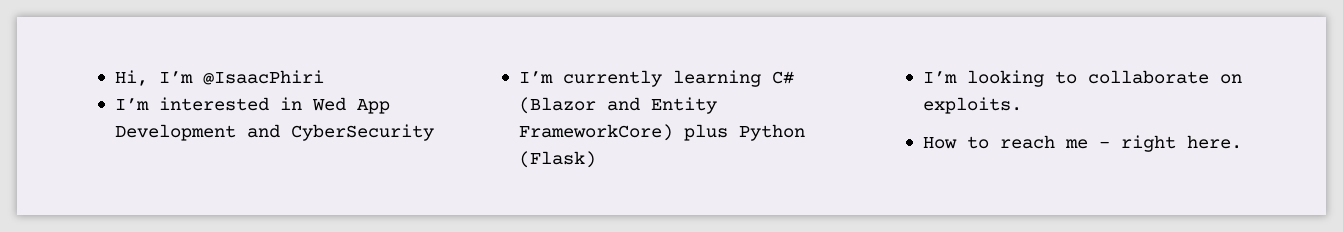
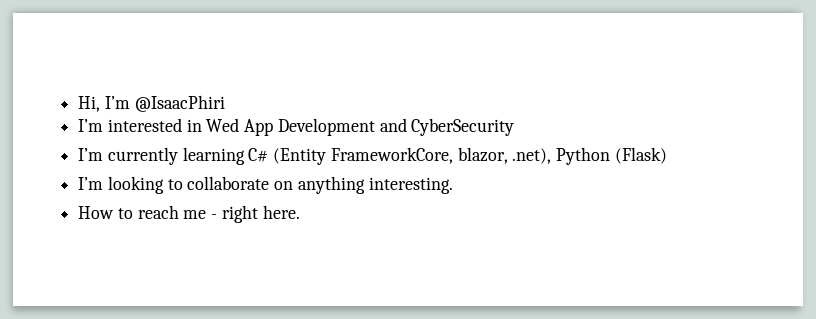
- I’m currently learning C# (Blazor and Entity FrameworkCore) plus Python (Flask)
+ I’m currently learning C# (Entity FrameworkCore, blazor, .net), Python (Flask)
- I’m looking to collaborate on exploits.
+ I’m looking to collaborate on anything interesting.

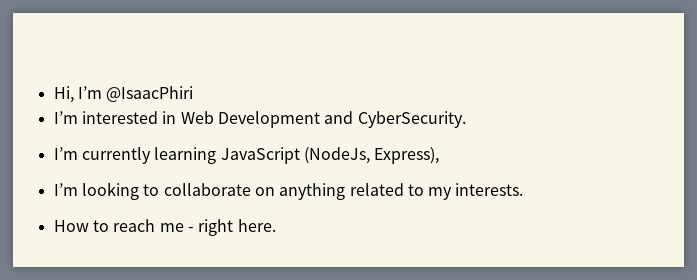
- I’m interested in Wed App Development and CyberSecurity
+ I’m interested in Web Development and CyberSecurity.
- I’m currently learning C# (Entity FrameworkCore, blazor, .net), Python (Flask)
+ I’m currently learning JavaScript (NodeJs, Express),
- I’m looking to collaborate on anything interesting.
+ I’m looking to collaborate on anything related to my interests.

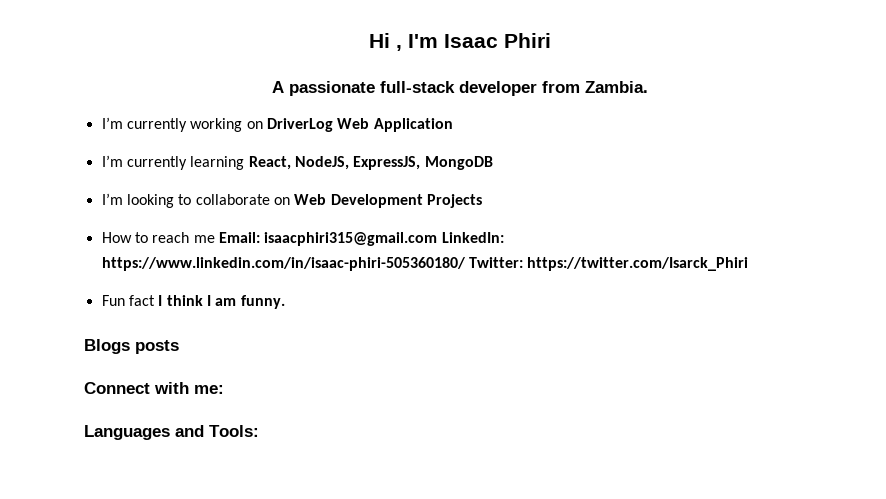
- Hi, I’m @IsaacPhiri
- I’m interested in Web Development and CyberSecurity.
+ Hi , I'm Isaac Phiri
+ A passionate full-stack developer from Zambia.
+ I’m currently working on DriverLog Web Application
- I’m currently learning JavaScript (NodeJs, Express),
+ I’m currently learning React, NodeJS, ExpressJS, MongoDB
- I’m looking to collaborate on anything related to my interests.
+ I’m looking to collaborate on Web Development Projects
- How to reach me - right here.
+ How to reach me Email: isaacphiri315@gmail.com LinkedIn: https://www.linkedin.com/in/isaac-phiri-505360180/ Twitter: https://twitter.com/Isarck_Phiri
+ Fun fact I think I am funny.
+ Blogs posts
+ Connect with me:
+ Languages and Tools:

